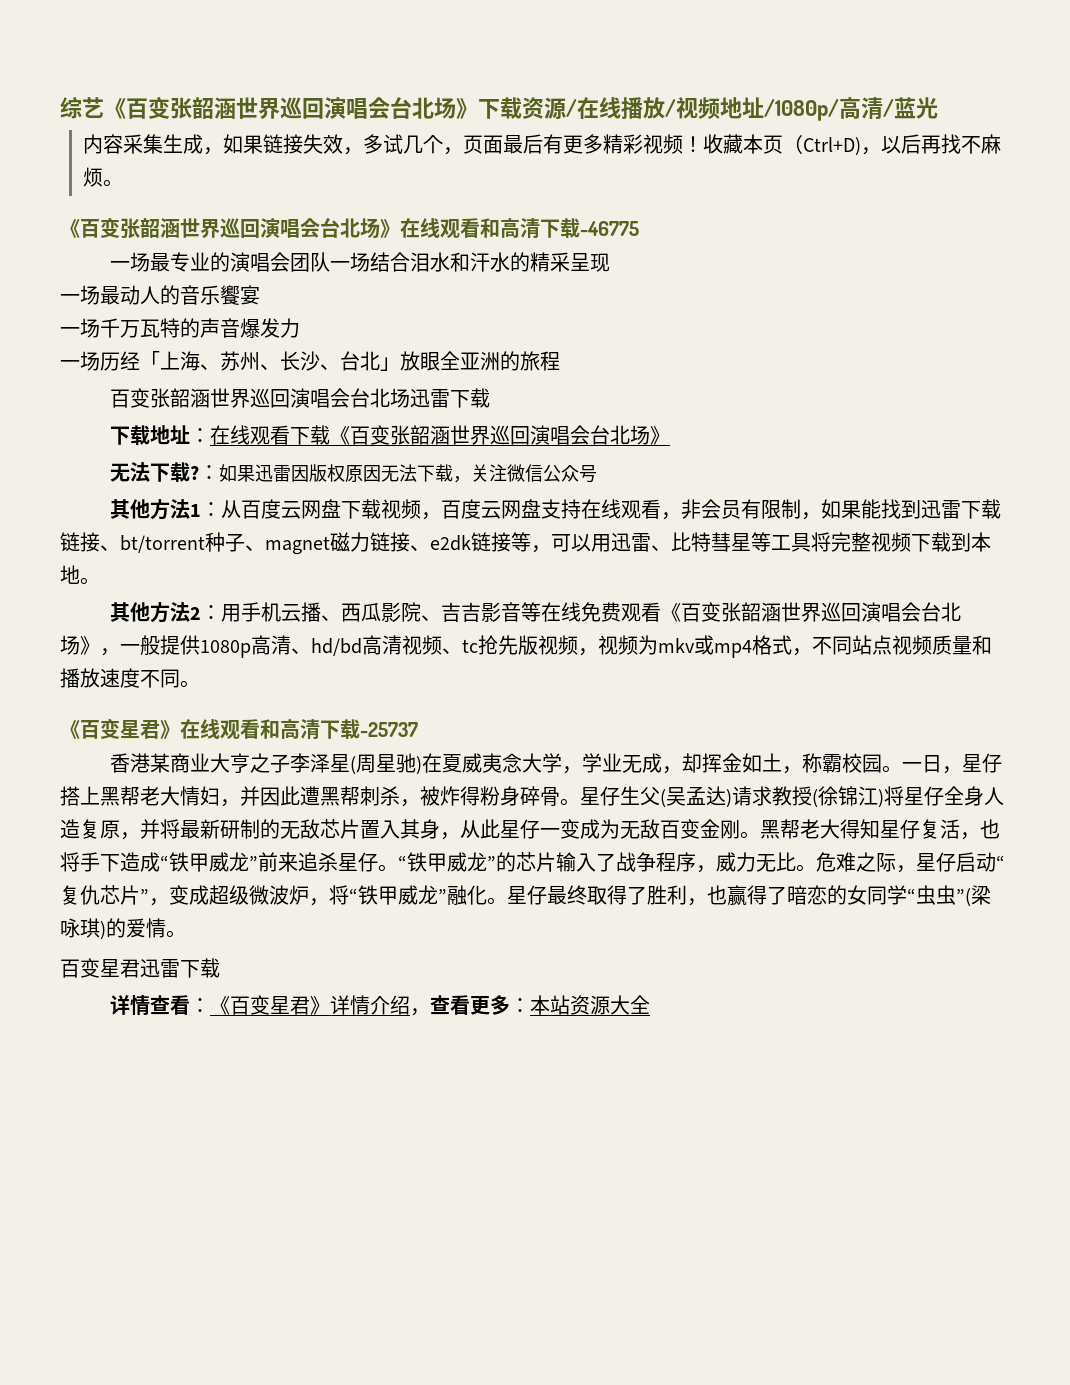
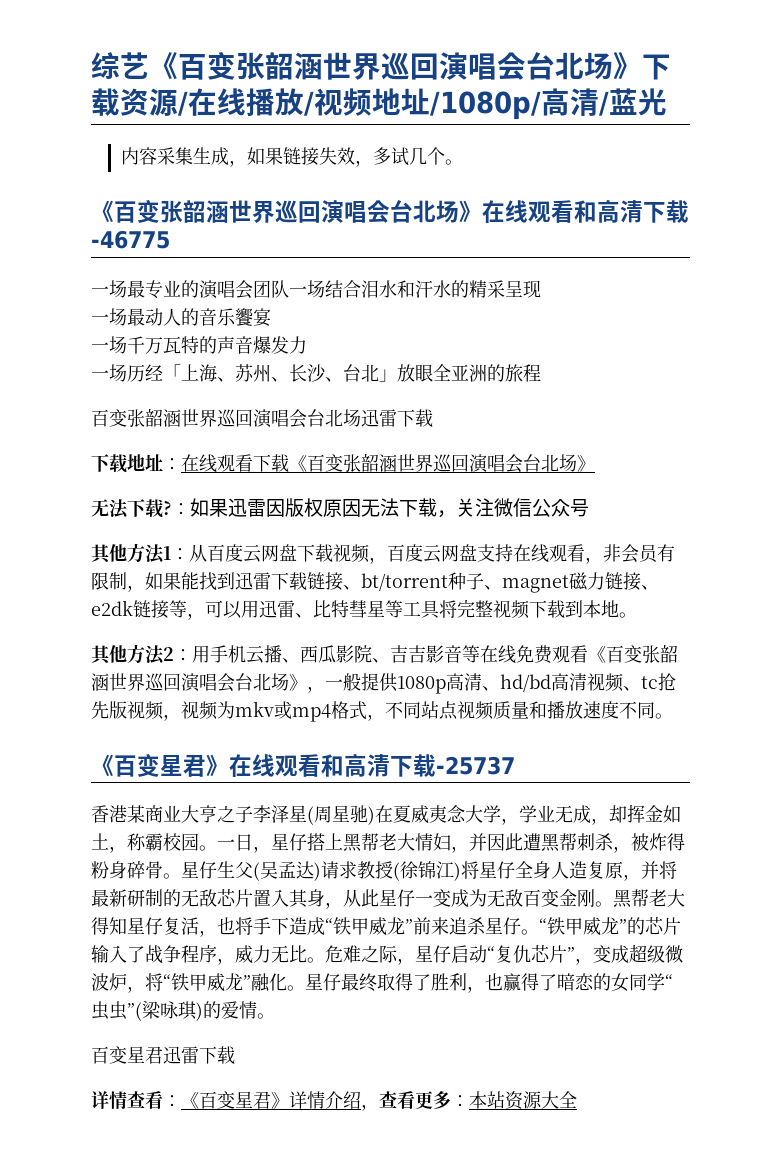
- 内容采集生成，如果链接失效，多试几个，页面最后有更多精彩视频！收藏本页（Ctrl+D)，以后再找不麻烦。
+ 内容采集生成，如果链接失效，多试几个。

